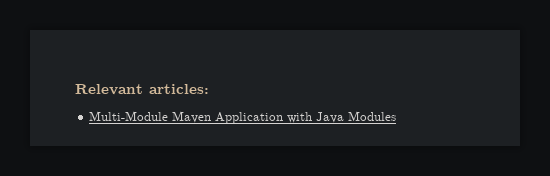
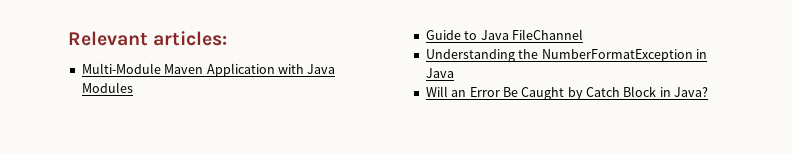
+ Guide to Java FileChannel
+ Understanding the NumberFormatException in Java
+ Will an Error Be Caught by Catch Block in Java?

